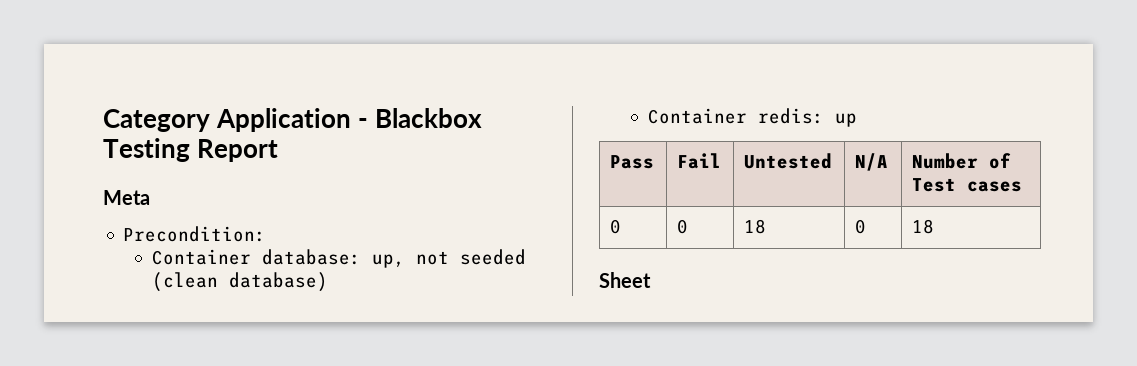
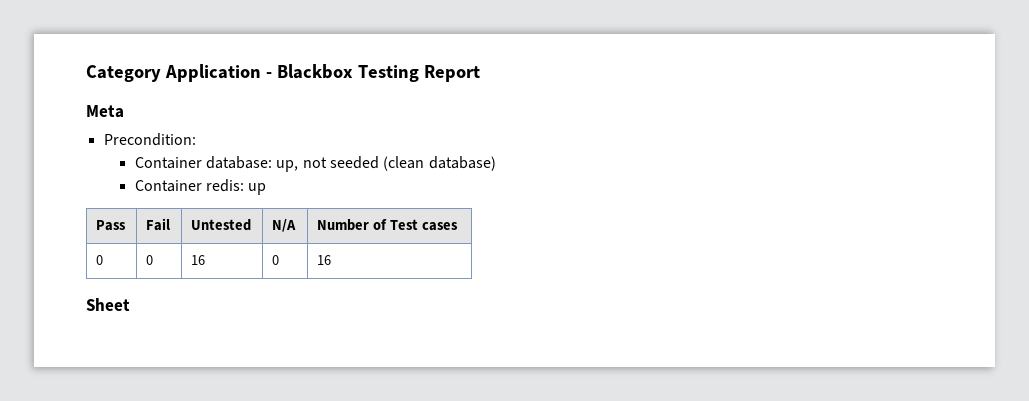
- 0 | 0 | 18 | 0 | 18
+ 0 | 0 | 16 | 0 | 16

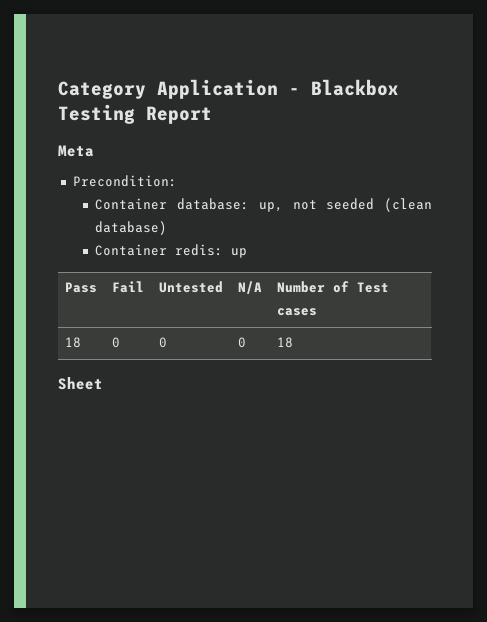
- 0 | 0 | 16 | 0 | 16
+ 18 | 0 | 0 | 0 | 18

